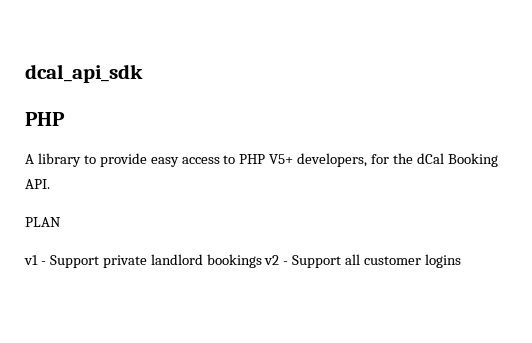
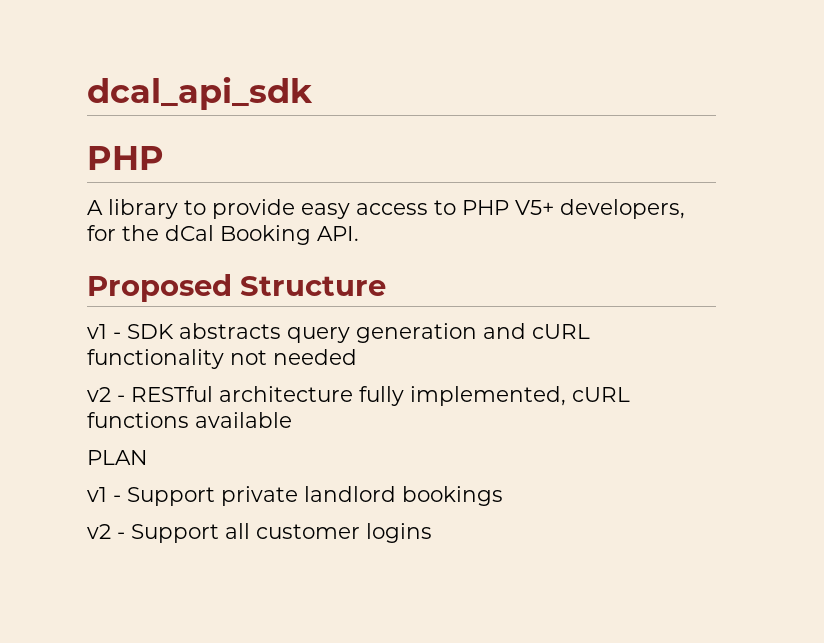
+ Proposed Structure
+ v1 - SDK abstracts query generation and cURL functionality not needed
+ v2 - RESTful architecture fully implemented, cURL functions available
- v1 - Support private landlord bookings v2 - Support all customer logins
+ v1 - Support private landlord bookings
+ v2 - Support all customer logins

